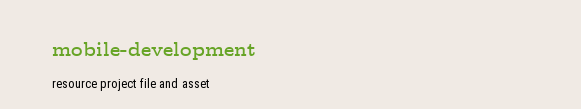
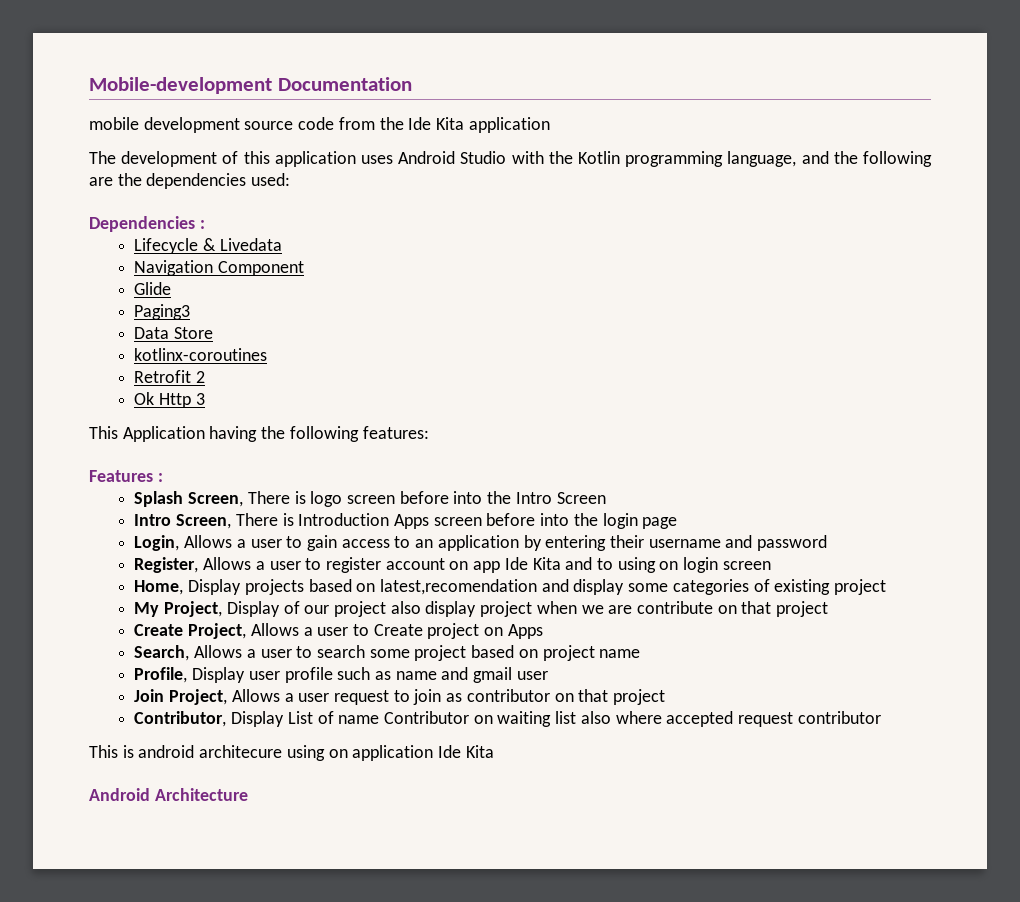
- mobile-development
- resource project file and asset
+ Mobile-development Documentation
+ mobile development source code from the Ide Kita application
+ The development of this application uses Android Studio with the Kotlin programming language, and the following are the dependencies used:
+ Dependencies :
+ Lifecycle & Livedata
+ Navigation Component
+ Glide
+ Paging3
+ Data Store
+ kotlinx-coroutines
+ Retrofit 2
+ Ok Http 3
+ This Application having the following features:
+ Features :
+ Splash Screen, There is logo screen before into the Intro Screen
+ Intro Screen, There is Introduction Apps screen before into the login page
+ Login, Allows a user to gain access to an application by entering their username and password
+ Register, Allows a user to register account on app Ide Kita and to using on login screen
+ Home, Display projects based on latest,recomendation and display some categories of existing project
+ My Project, Display of our project also display project when we are contribute on that project
+ Create Project, Allows a user to Create project on Apps
+ Search, Allows a user to search some project based on project name
+ Profile, Display user profile such as name and gmail user
+ Join Project, Allows a user request to join as contributor on that project
+ Contributor, Display List of name Contributor on waiting list also where accepted request contributor
+ This is android architecure using on application Ide Kita
+ Android Architecture

